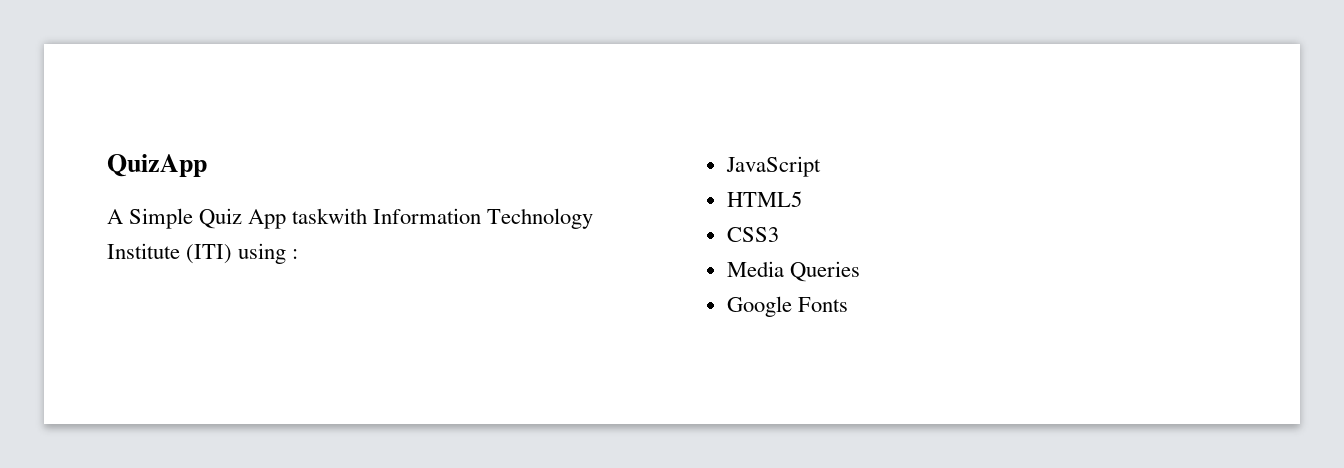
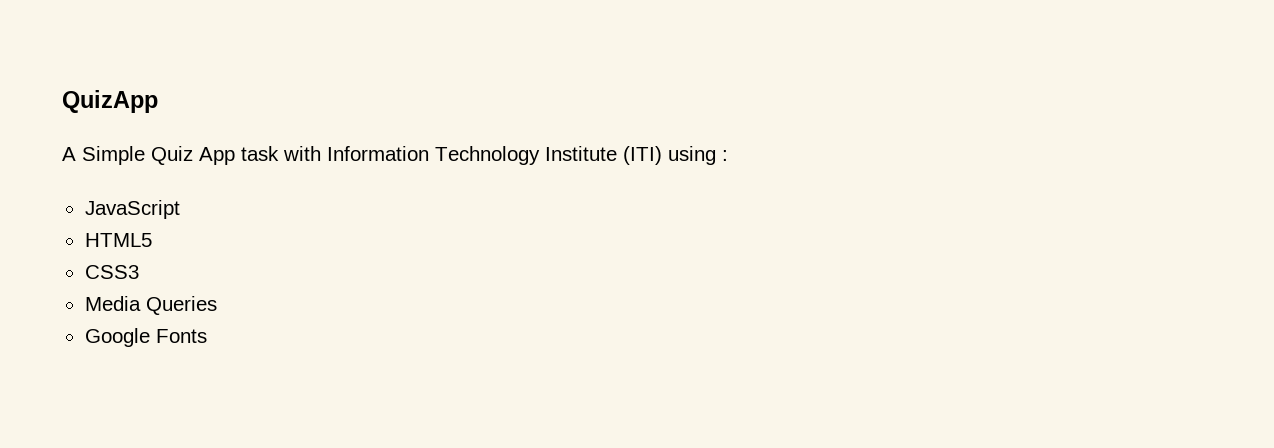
- A Simple Quiz App taskwith Information Technology Institute (ITI) using :
+ A Simple Quiz App task with Information Technology Institute (ITI) using :

